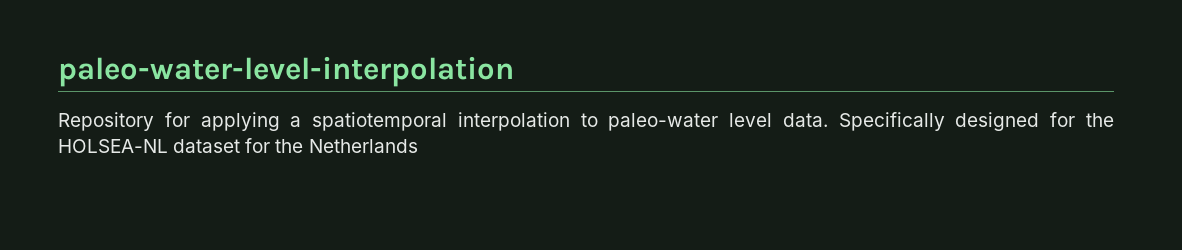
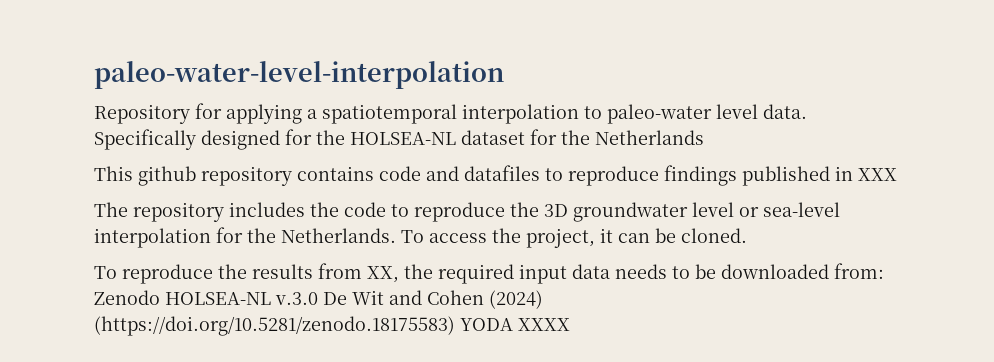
+ This github repository contains code and datafiles to reproduce findings published in XXX
+ The repository includes the code to reproduce the 3D groundwater level or sea-level interpolation for the Netherlands. To access the project, it can be cloned.
+ To reproduce the results from XX, the required input data needs to be downloaded from: Zenodo HOLSEA-NL v.3.0 De Wit and Cohen (2024) (https://doi.org/10.5281/zenodo.18175583) YODA XXXX

